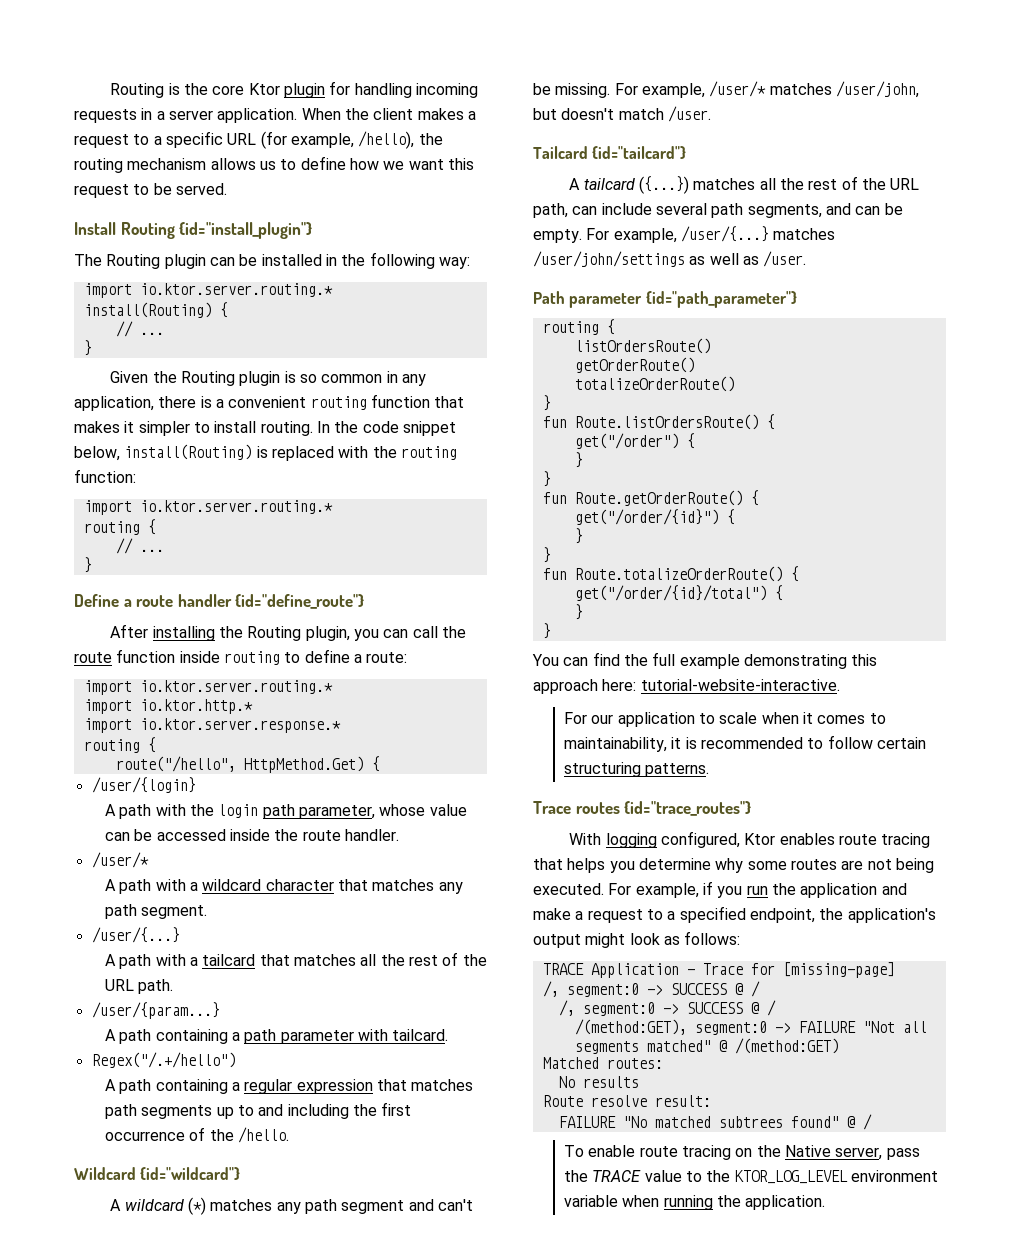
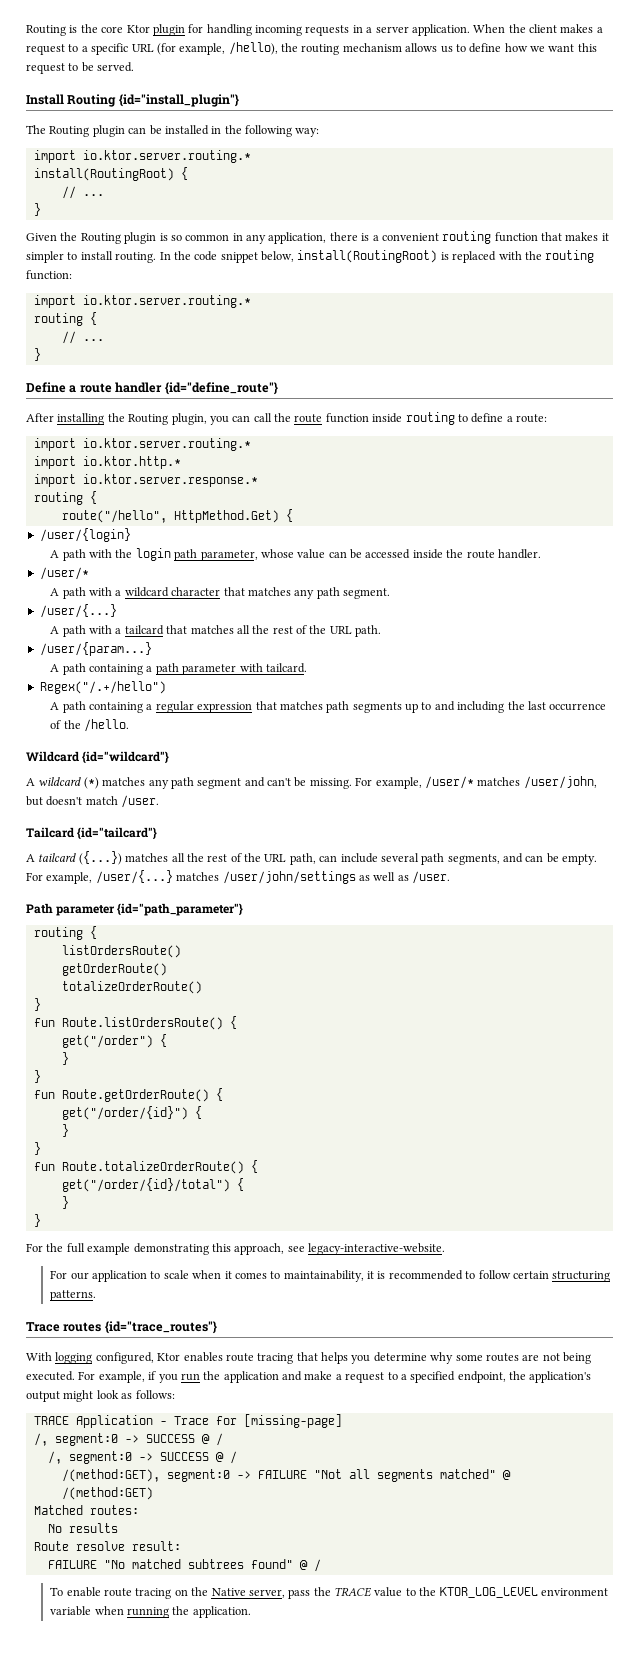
- install(Routing) {
+ install(RoutingRoot) {
- In the code snippet below, install(Routing) is replaced with the routing function:
+ In the code snippet below, install(RoutingRoot) is replaced with the routing function:
- A path containing a regular expression that matches path segments up to and including the first occurrence of the /hello.
+ A path containing a regular expression that matches path segments up to and including the last occurrence of the /hello.
- You can find the full example demonstrating this approach here: tutorial-website-interactive.
+ For the full example demonstrating this approach, see legacy-interactive-website.

